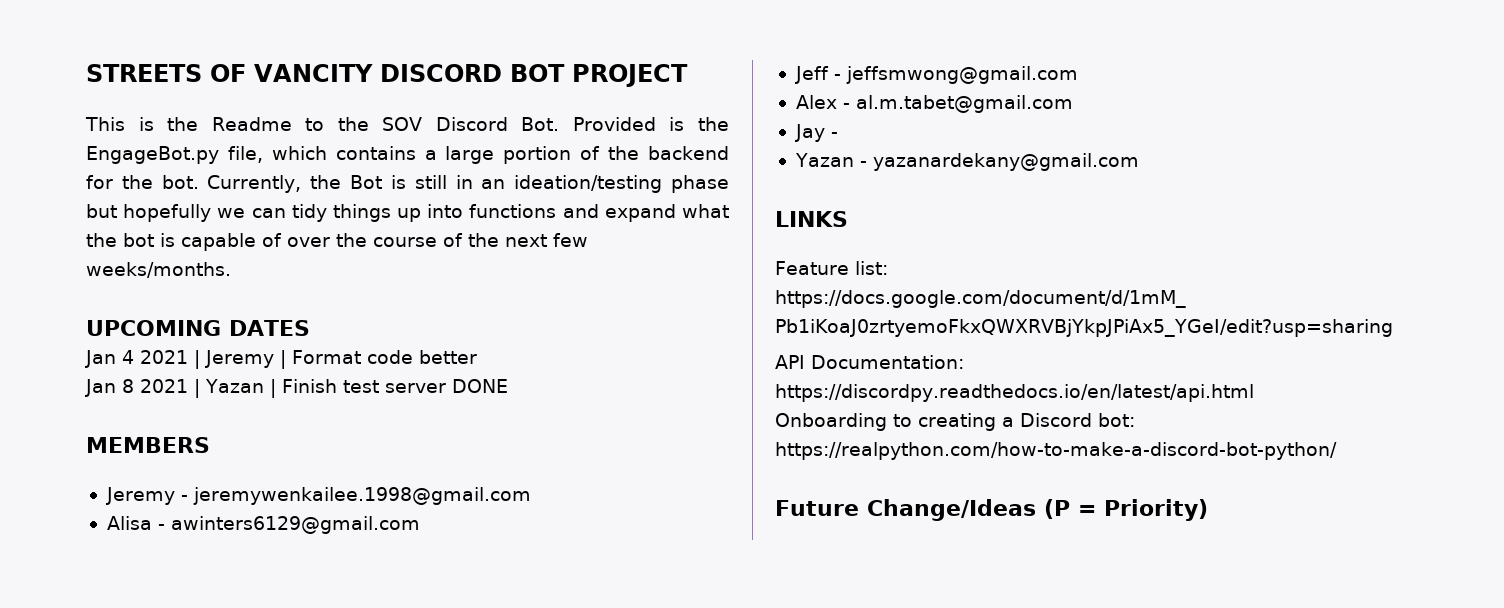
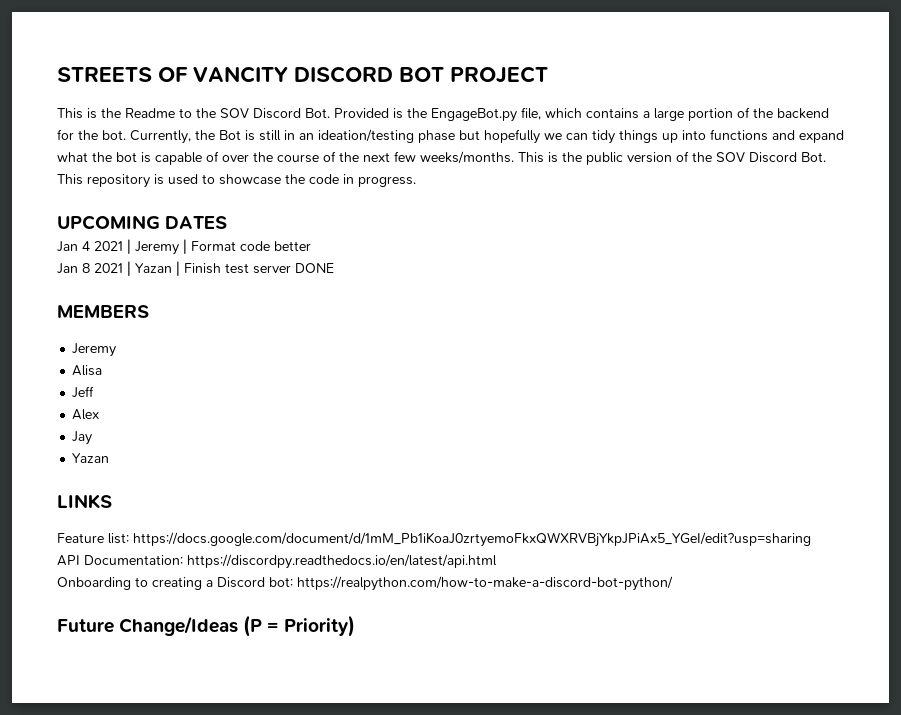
+ This is the public version of the SOV Discord Bot. This repository is used to showcase the code in progress.
  MEMBERS
- Jeremy - jeremywenkailee.1998@gmail.com
+ Jeremy
- Alisa - awinters6129@gmail.com
+ Alisa
- Jeff - jeffsmwong@gmail.com
+ Jeff
- Alex - al.m.tabet@gmail.com
+ Alex
- Jay -
- Yazan - yazanardekany@gmail.com
+ Jay
+ Yazan

